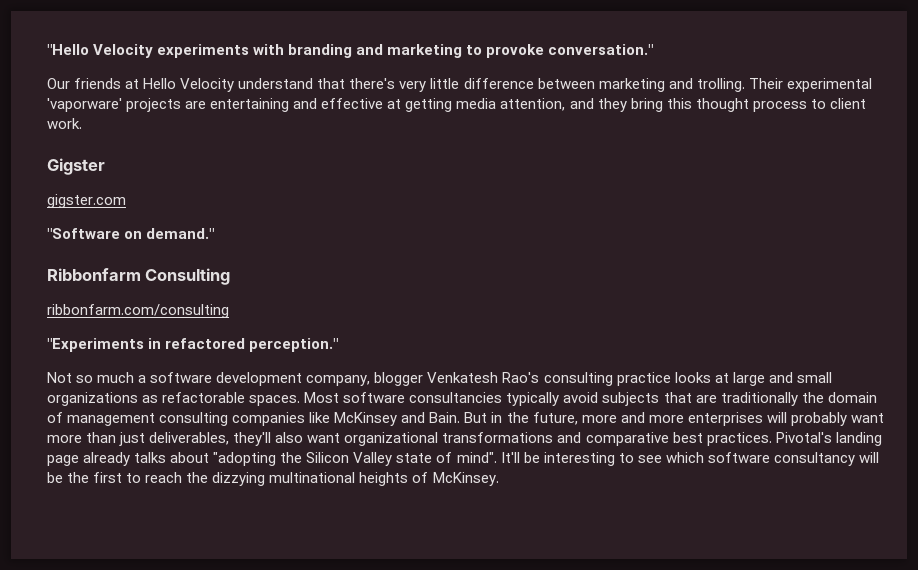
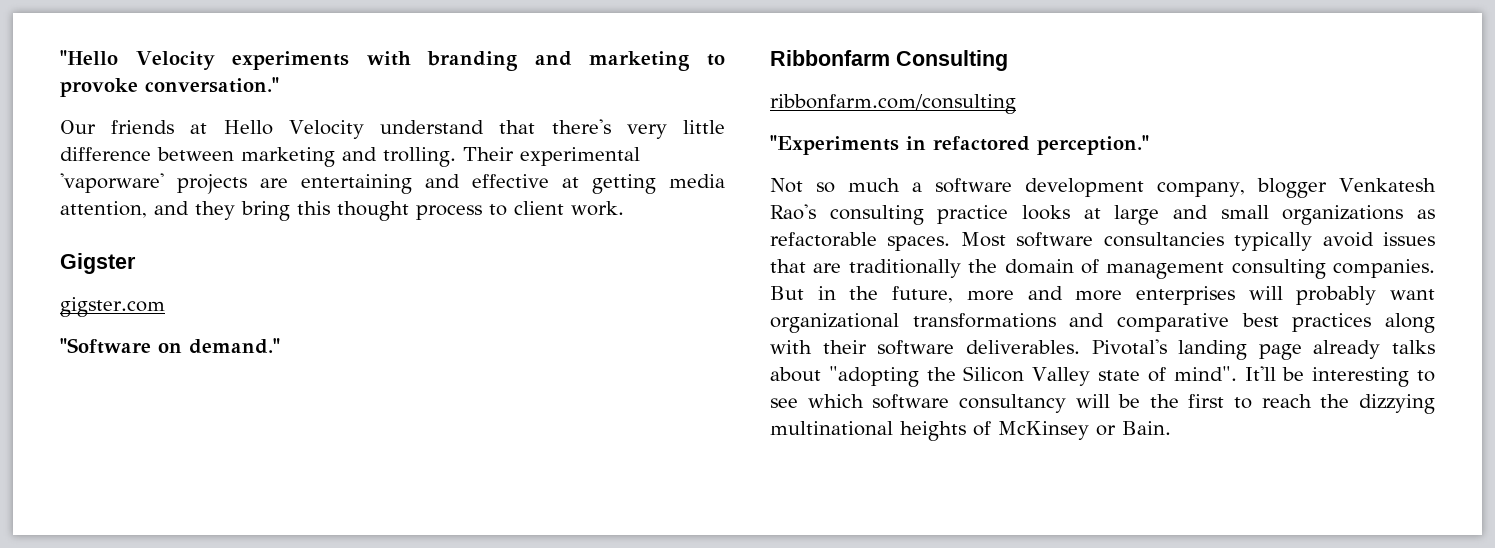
- Most software consultancies typically avoid subjects that are traditionally the domain of management consulting companies like McKinsey and Bain.
+ Most software consultancies typically avoid issues that are traditionally the domain of management consulting companies.
- But in the future, more and more enterprises will probably want more than just deliverables, they'll also want organizational transformations and comparative best practices.
+ But in the future, more and more enterprises will probably want organizational transformations and comparative best practices along with their software deliverables.
- It'll be interesting to see which software consultancy will be the first to reach the dizzying multinational heights of McKinsey.
+ It'll be interesting to see which software consultancy will be the first to reach the dizzying multinational heights of McKinsey or Bain.

